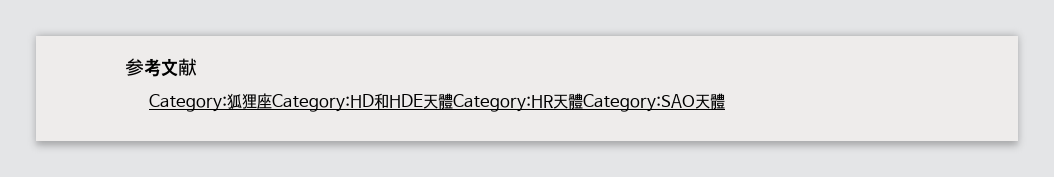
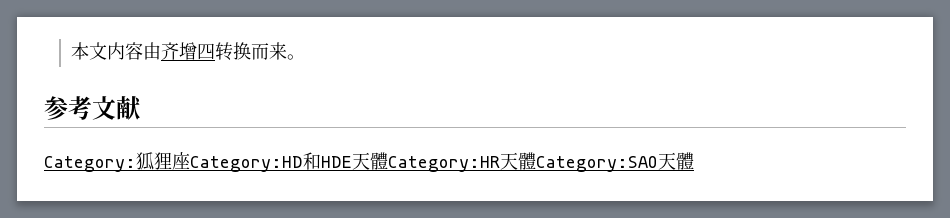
+ 本文内容由齐增四转换而来。

